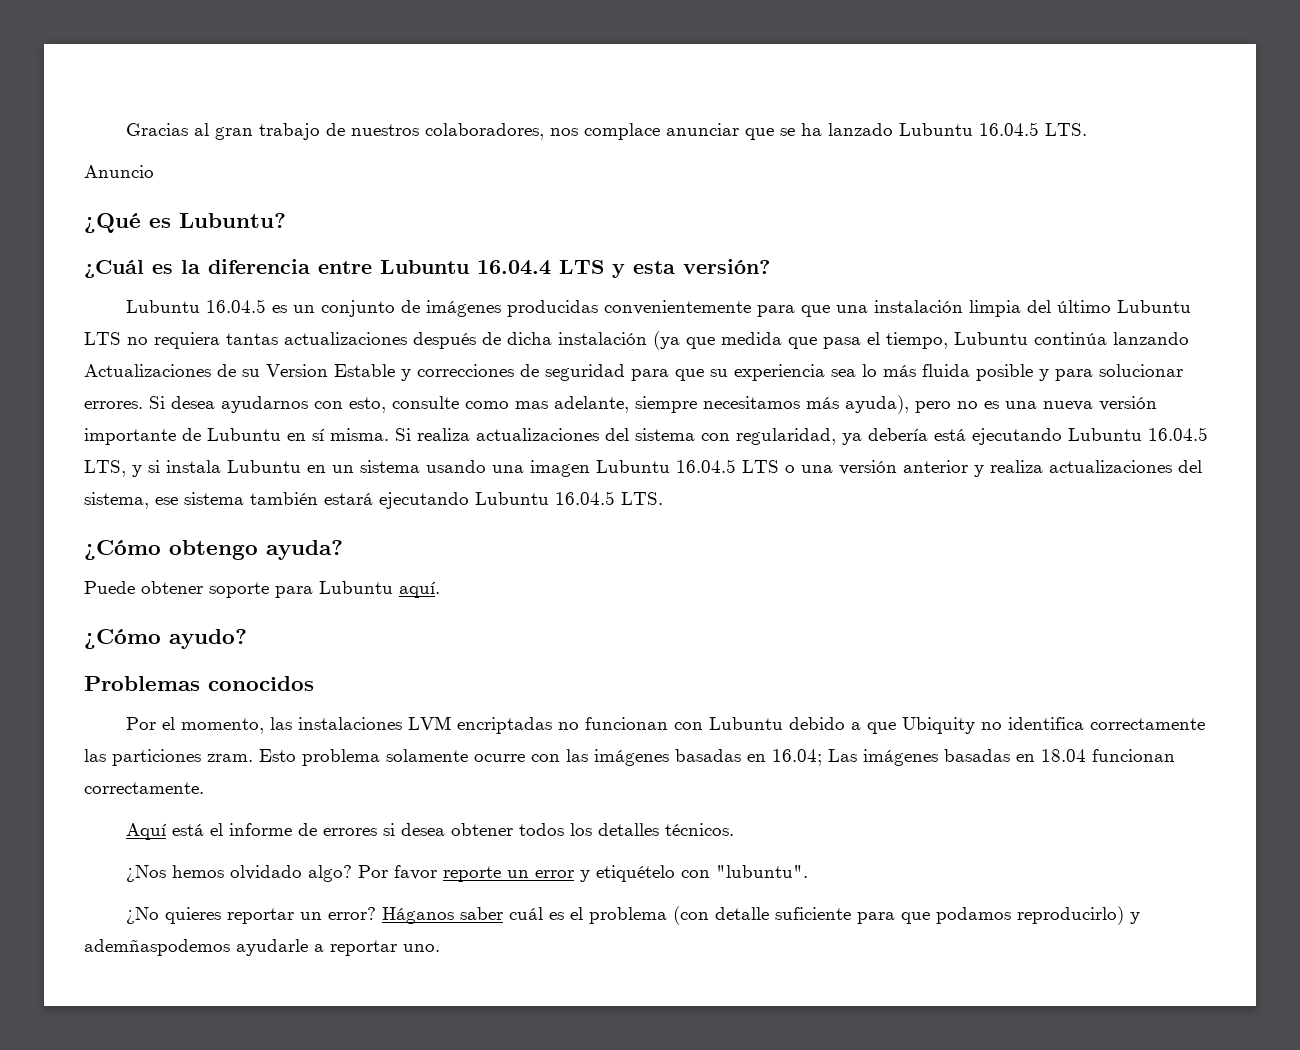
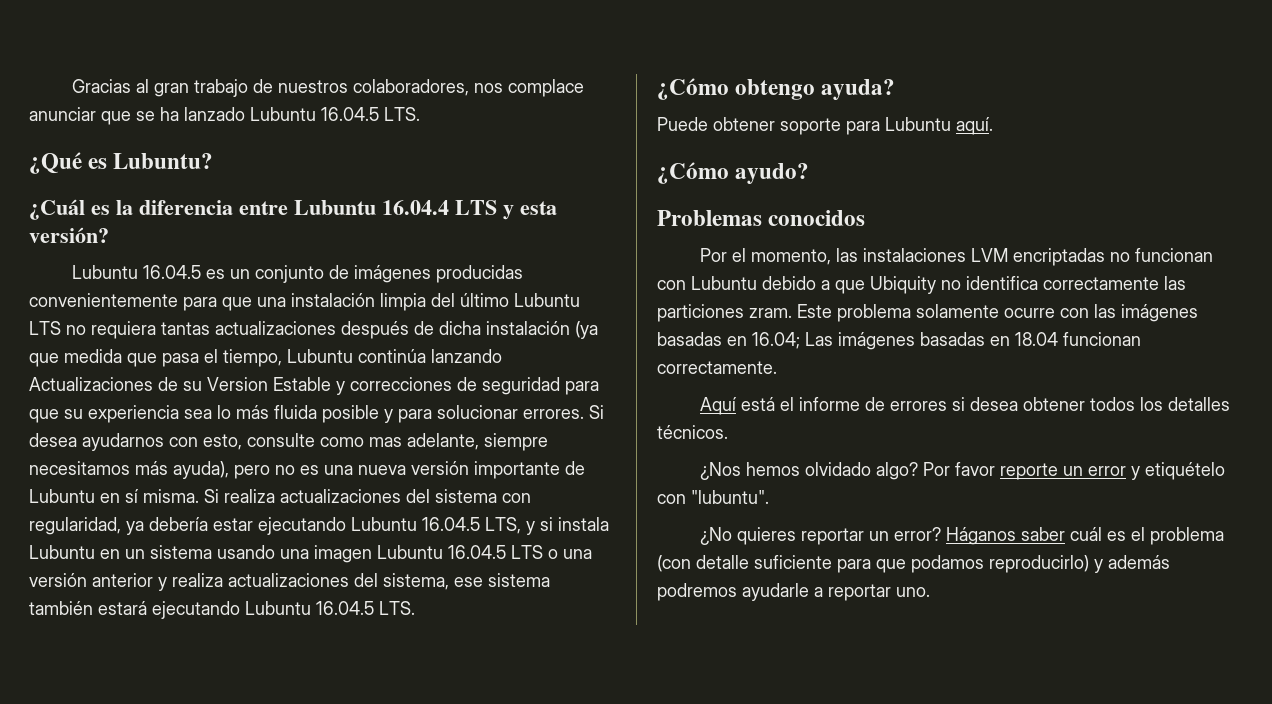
- Anuncio
- Si realiza actualizaciones del sistema con regularidad, ya debería está ejecutando Lubuntu 16.04.5 LTS, y si instala Lubuntu en un sistema usando una imagen Lubuntu 16.04.5 LTS o una versión anterior y realiza actualizaciones del sistema, ese sistema también estará ejecutando Lubuntu 16.04.5 LTS.
+ Si realiza actualizaciones del sistema con regularidad, ya debería estar ejecutando Lubuntu 16.04.5 LTS, y si instala Lubuntu en un sistema usando una imagen Lubuntu 16.04.5 LTS o una versión anterior y realiza actualizaciones del sistema, ese sistema también estará ejecutando Lubuntu 16.04.5 LTS.
- Esto problema solamente ocurre con las imágenes basadas en 16.04; Las imágenes basadas en 18.04 funcionan correctamente.
+ Este problema solamente ocurre con las imágenes basadas en 16.04; Las imágenes basadas en 18.04 funcionan correctamente.
- Háganos saber cuál es el problema (con detalle suficiente para que podamos reproducirlo) y ademñaspodemos ayudarle a reportar uno.
+ Háganos saber cuál es el problema (con detalle suficiente para que podamos reproducirlo) y además podremos ayudarle a reportar uno.

